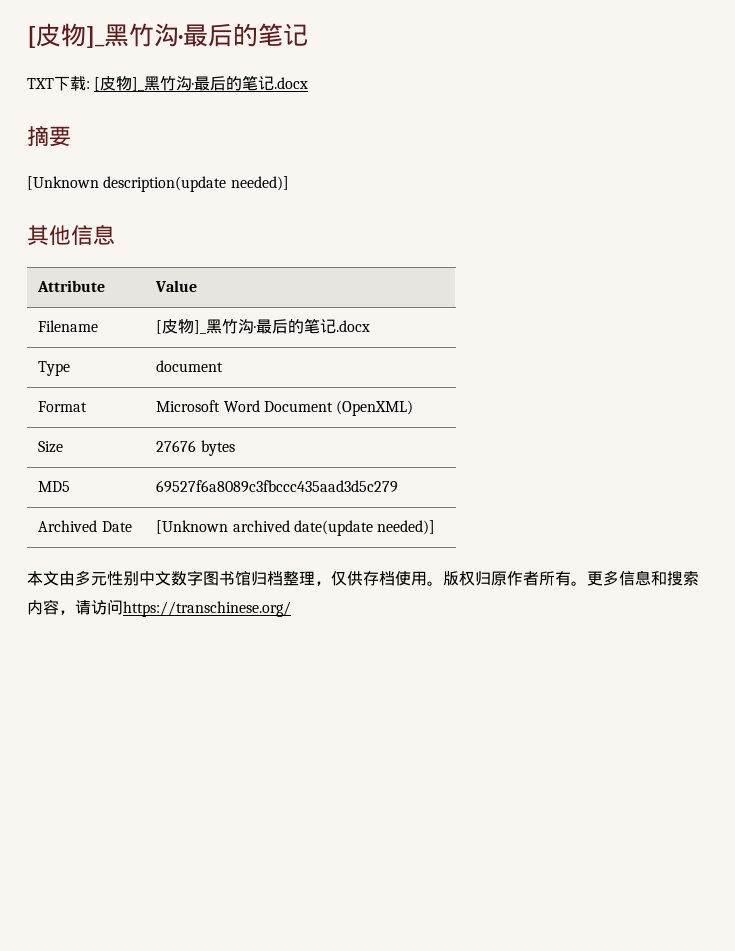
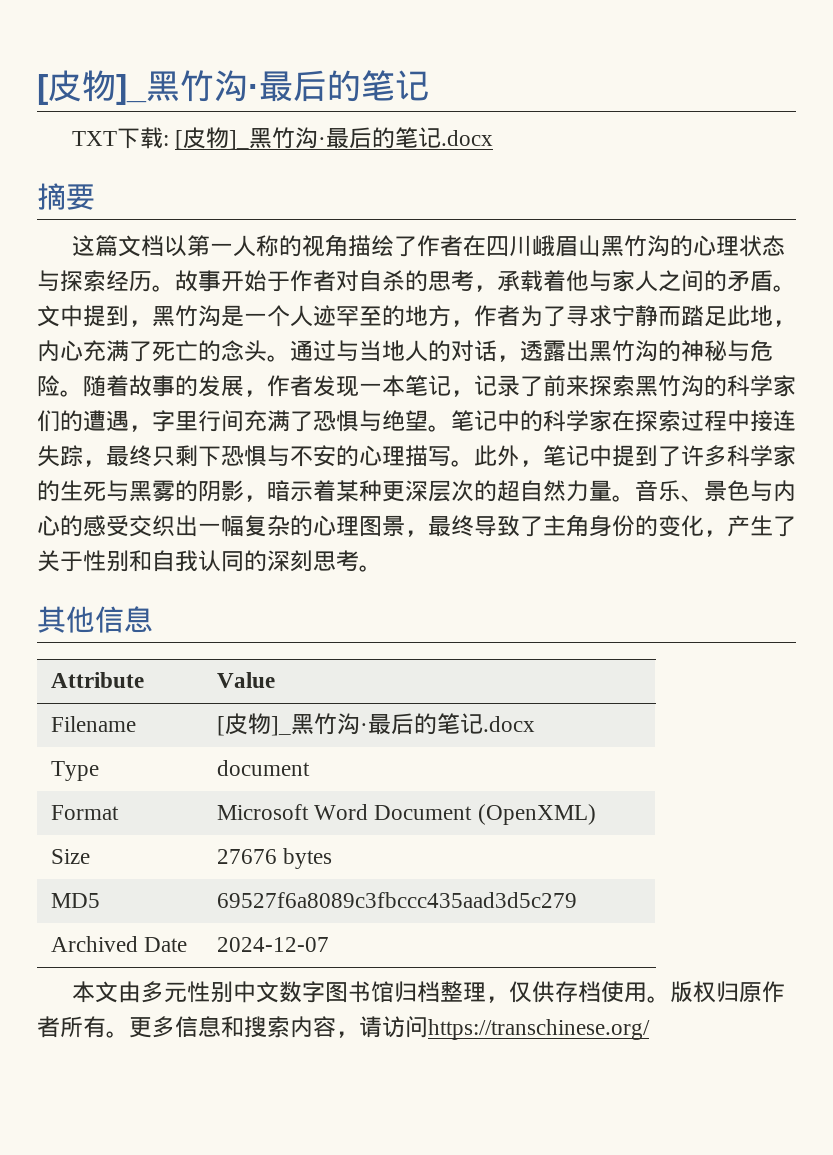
- [Unknown description(update needed)]
+ 这篇文档以第一人称的视角描绘了作者在四川峨眉山黑竹沟的心理状态与探索经历。故事开始于作者对自杀的思考，承载着他与家人之间的矛盾。文中提到，黑竹沟是一个人迹罕至的地方，作者为了寻求宁静而踏足此地，内心充满了死亡的念头。通过与当地人的对话，透露出黑竹沟的神秘与危险。随着故事的发展，作者发现一本笔记，记录了前来探索黑竹沟的科学家们的遭遇，字里行间充满了恐惧与绝望。笔记中的科学家在探索过程中接连失踪，最终只剩下恐惧与不安的心理描写。此外，笔记中提到了许多科学家的生死与黑雾的阴影，暗示着某种更深层次的超自然力量。音乐、景色与内心的感受交织出一幅复杂的心理图景，最终导致了主角身份的变化，产生了关于性别和自我认同的深刻思考。
- Archived Date | [Unknown archived date(update needed)]
+ Archived Date | 2024-12-07

